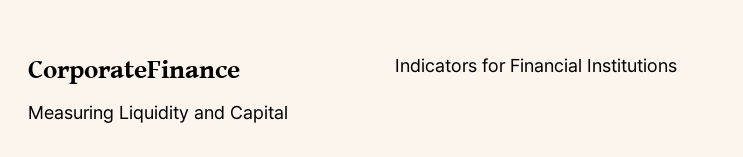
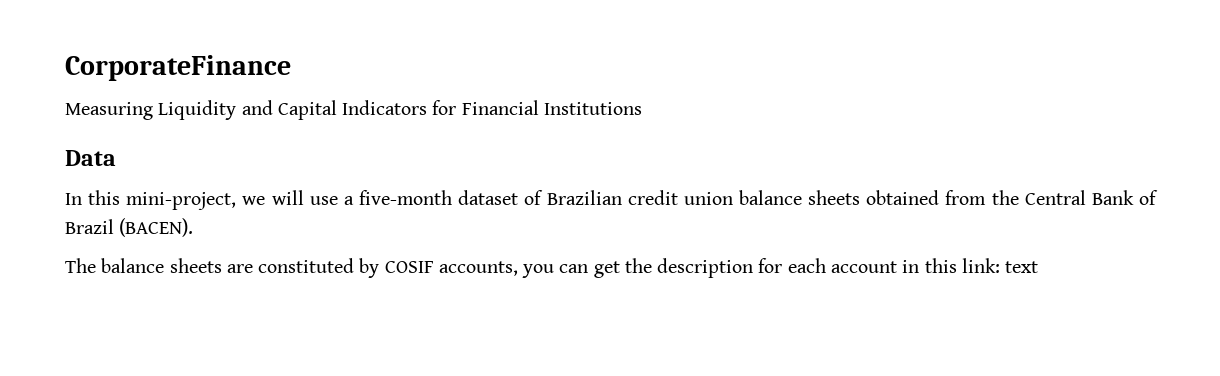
+ Data
+ In this mini-project, we will use a five-month dataset of Brazilian credit union balance sheets obtained from the Central Bank of Brazil (BACEN).
+ The balance sheets are constituted by COSIF accounts, you can get the description for each account in this link: text

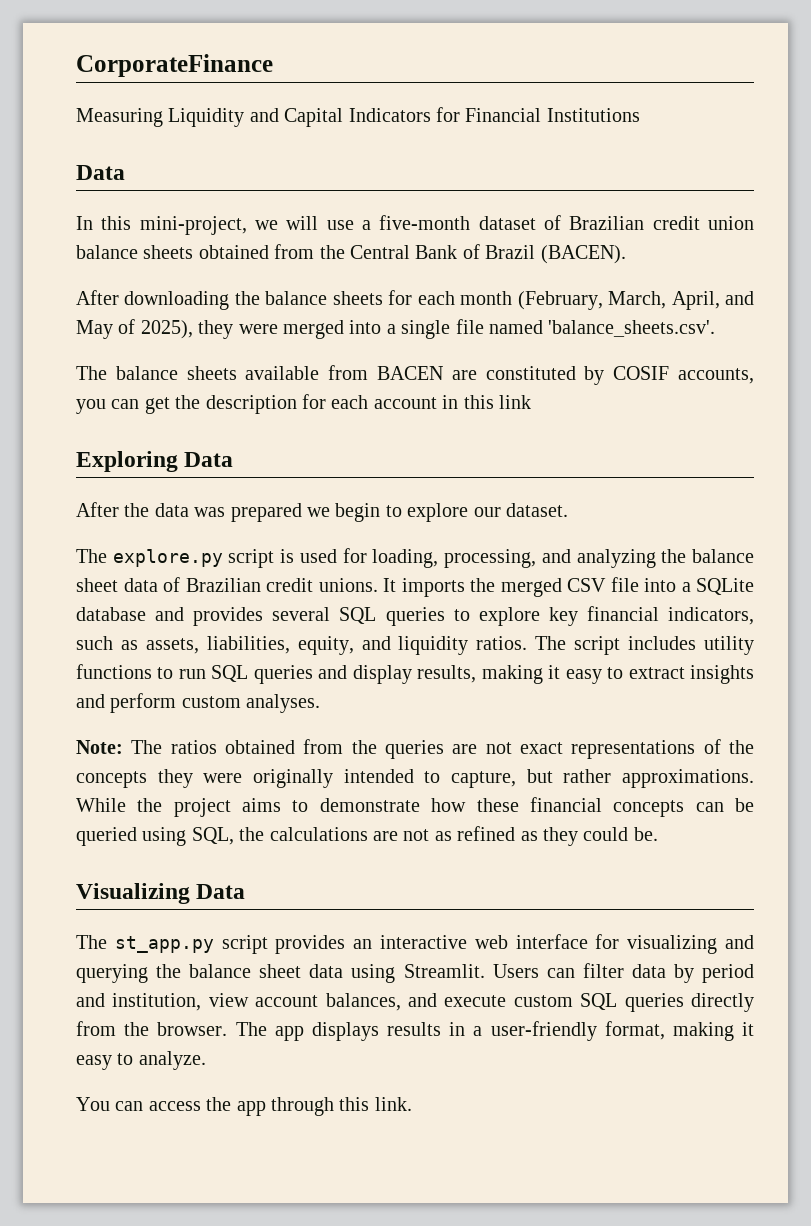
+ After downloading the balance sheets for each month (February, March, April, and May of 2025), they were merged into a single file named 'balance_sheets.csv'.
- The balance sheets are constituted by COSIF accounts, you can get the description for each account in this link: text
+ The balance sheets available from BACEN are constituted by COSIF accounts, you can get the description for each account in this link
+ Exploring Data
+ After the data was prepared we begin to explore our dataset.
+ The explore.py script is used for loading, processing, and analyzing the balance sheet data of Brazilian credit unions. It imports the merged CSV file into a SQLite database and provides several SQL queries to explore key financial indicators, such as assets, liabilities, equity, and liquidity ratios. The script includes utility functions to run SQL queries and display results, making it easy to extract insights and perform custom analyses.
+ Note: The ratios obtained from the queries are not exact representations of the concepts they were originally intended to capture, but rather approximations. While the project aims to demonstrate how these financial concepts can be queried using SQL, the calculations are not as refined as they could be.
+ Visualizing Data
+ The st_app.py script provides an interactive web interface for visualizing and querying the balance sheet data using Streamlit. Users can filter data by period and institution, view account balances, and execute custom SQL queries directly from the browser. The app displays results in a user-friendly format, making it easy to analyze.
+ You can access the app through this link.

